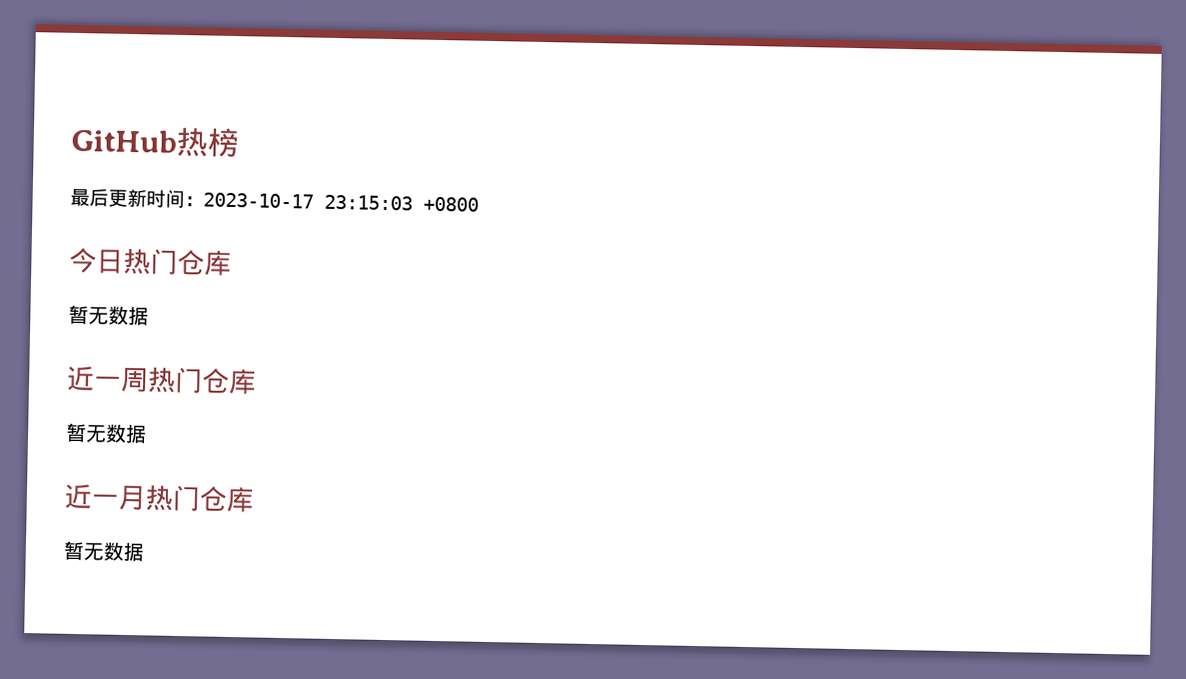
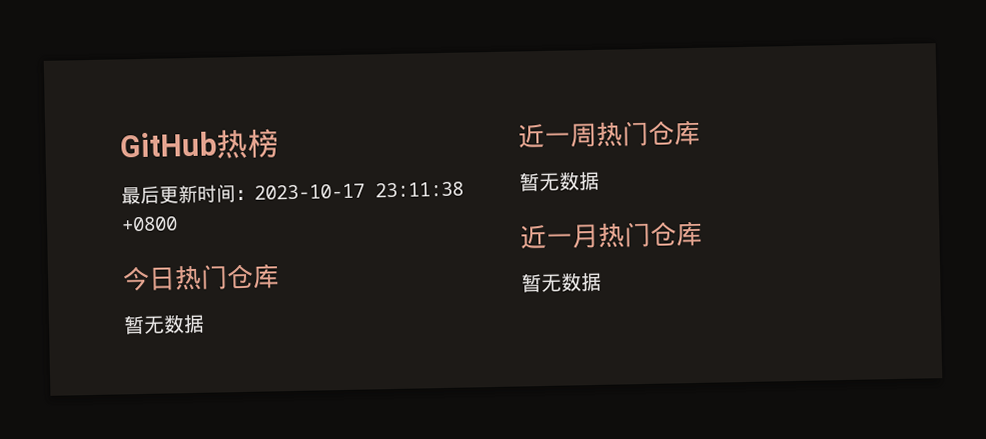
- 最后更新时间：2023-10-17 23:15:03 +0800
+ 最后更新时间：2023-10-17 23:11:38 +0800

